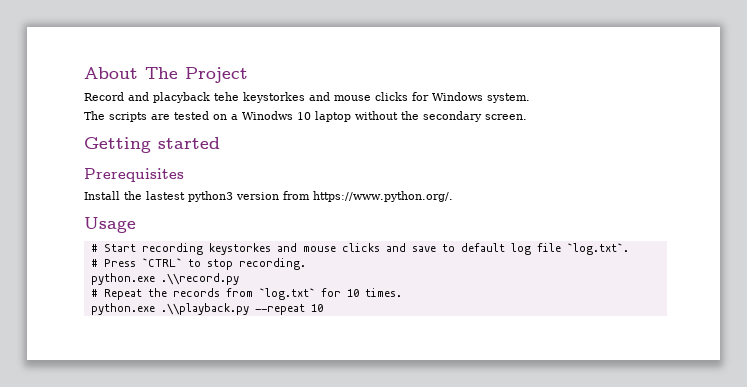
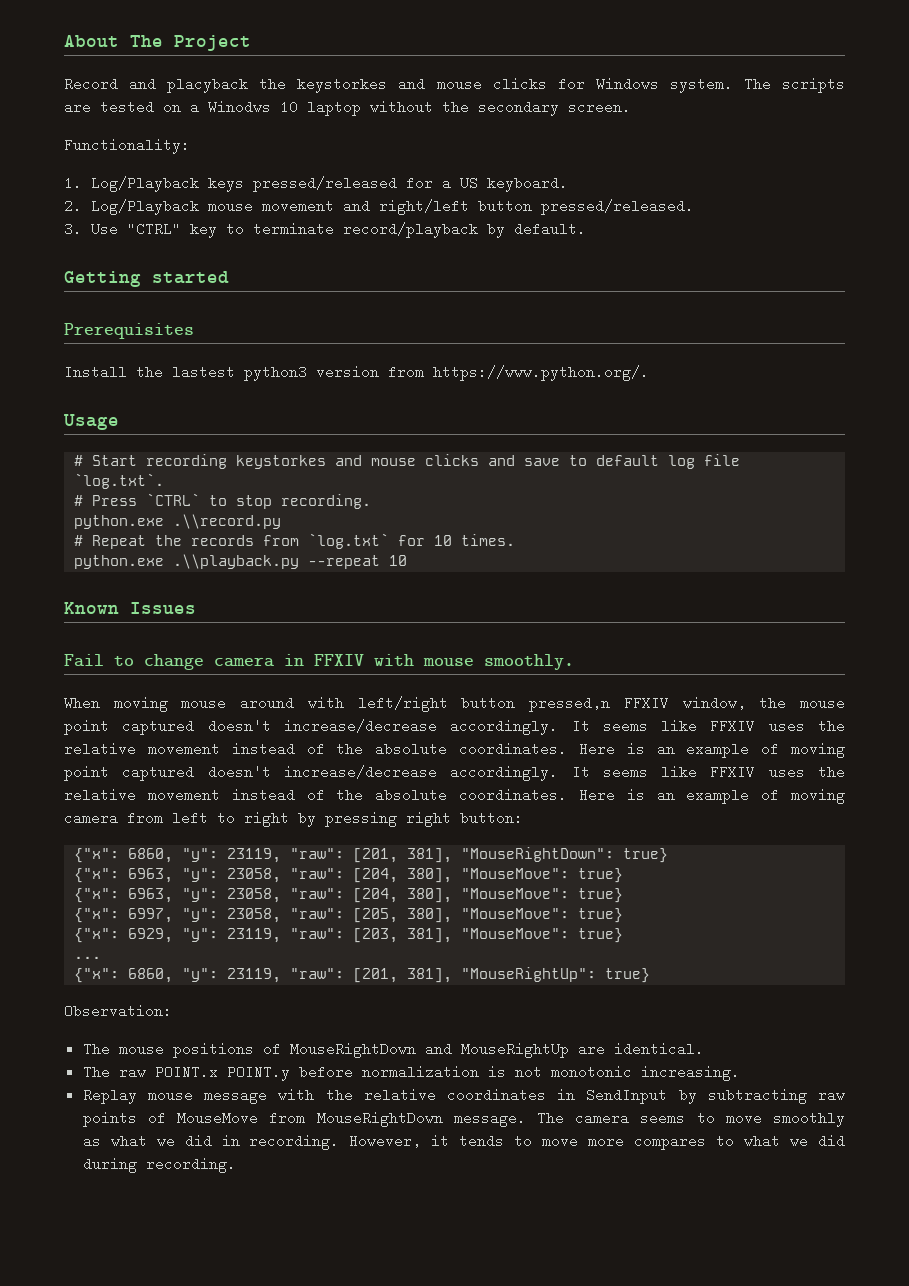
- Record and placyback tehe keystorkes and mouse clicks for Windows system.
- The scripts are tested on a Winodws 10 laptop without the secondary screen.
+ Record and placyback the keystorkes and mouse clicks for Windows system. The scripts are tested on a Winodws 10 laptop without the secondary screen.
+ Functionality:
+ 1. Log/Playback keys pressed/released for a US keyboard.
+ 2. Log/Playback mouse movement and right/left button pressed/released.
+ 3. Use "CTRL" key to terminate record/playback by default.
+ Known Issues
+ Fail to change camera in FFXIV with mouse smoothly.
+ When moving mouse around with left/right button pressed,n FFXIV window, the mouse point captured doesn't increase/decrease accordingly. It seems like FFXIV uses the relative movement instead of the absolute coordinates. Here is an example of moving point captured doesn't increase/decrease accordingly. It seems like FFXIV uses the relative movement instead of the absolute coordinates. Here is an example of moving camera from left to right by pressing right button:
+ {"x": 6860, "y": 23119, "raw": [201, 381], "MouseRightDown": true}
+ {"x": 6963, "y": 23058, "raw": [204, 380], "MouseMove": true}
+ {"x": 6963, "y": 23058, "raw": [204, 380], "MouseMove": true}
+ {"x": 6997, "y": 23058, "raw": [205, 380], "MouseMove": true}
+ {"x": 6929, "y": 23119, "raw": [203, 381], "MouseMove": true}
+ ...
+ {"x": 6860, "y": 23119, "raw": [201, 381], "MouseRightUp": true}
+ Observation:
+ The mouse positions of MouseRightDown and MouseRightUp are identical.
+ The raw POINT.x POINT.y before normalization is not monotonic increasing.
+ Replay mouse message with the relative coordinates in SendInput by subtracting raw points of MouseMove from MouseRightDown message. The camera seems to move smoothly as what we did in recording. However, it tends to move more compares to what we did during recording.

